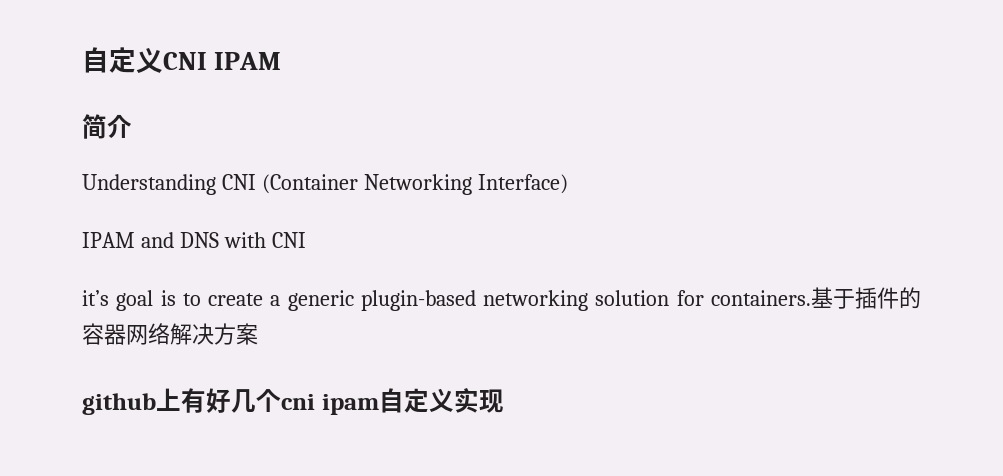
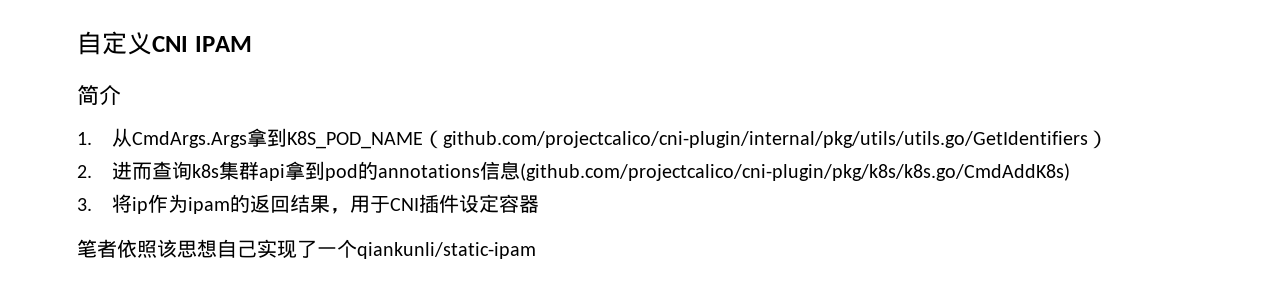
- Understanding CNI (Container Networking Interface)
- IPAM and DNS with CNI
- it’s goal is to create a generic plugin-based networking solution for containers.基于插件的容器网络解决方案
- github上有好几个cni ipam自定义实现
+ 1.从CmdArgs.Args拿到K8S_POD_NAME（github.com/projectcalico/cni-plugin/internal/pkg/utils/utils.go/GetIdentifiers）
+ 2.进而查询k8s集群api拿到pod的annotations信息(github.com/projectcalico/cni-plugin/pkg/k8s/k8s.go/CmdAddK8s)
+ 3.将ip作为ipam的返回结果，用于CNI插件设定容器
+ 笔者依照该思想自己实现了一个qiankunli/static-ipam

